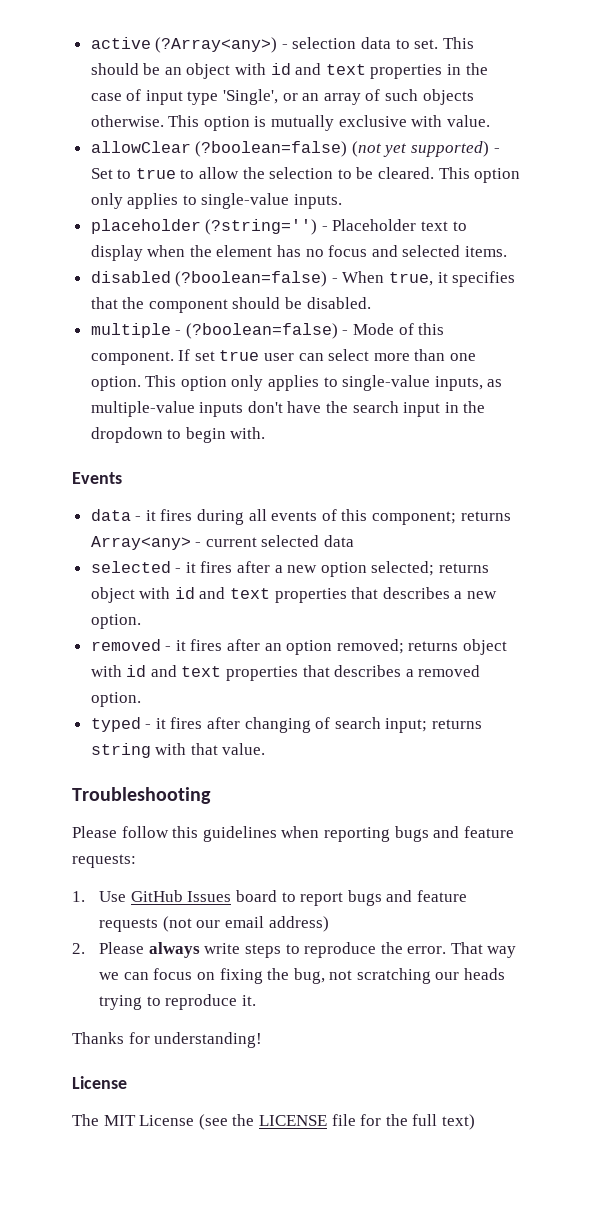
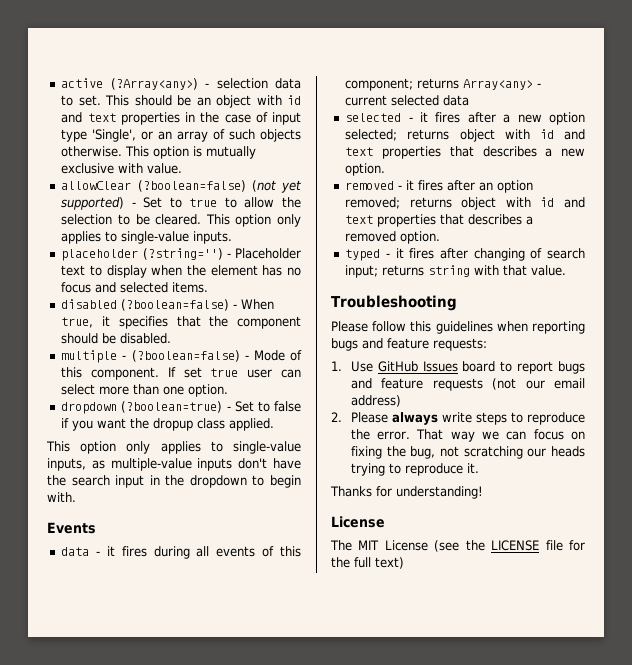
- If set true user can select more than one option. This option only applies to single-value inputs, as multiple-value inputs don't have the search input in the dropdown to begin with.
+ If set true user can select more than one option.
+ dropdown (?boolean=true) - Set to false if you want the dropup class applied.
+ This option only applies to single-value inputs, as multiple-value inputs don't have the search input in the dropdown to begin with.

